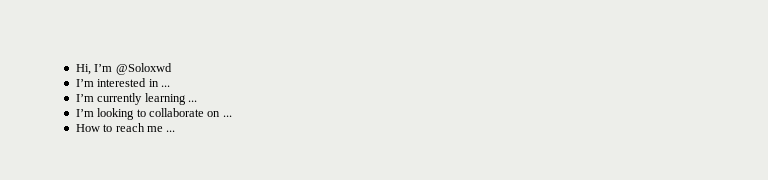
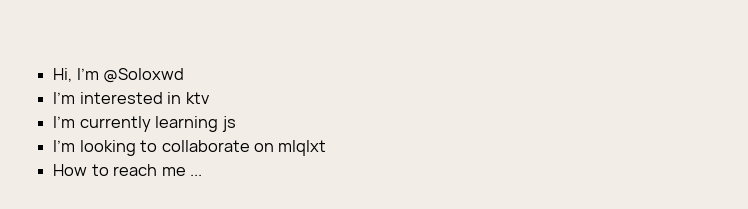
- I’m interested in ...
+ I’m interested in ktv
- I’m currently learning ...
+ I’m currently learning js
- I’m looking to collaborate on ...
+ I’m looking to collaborate on mlqlxt

